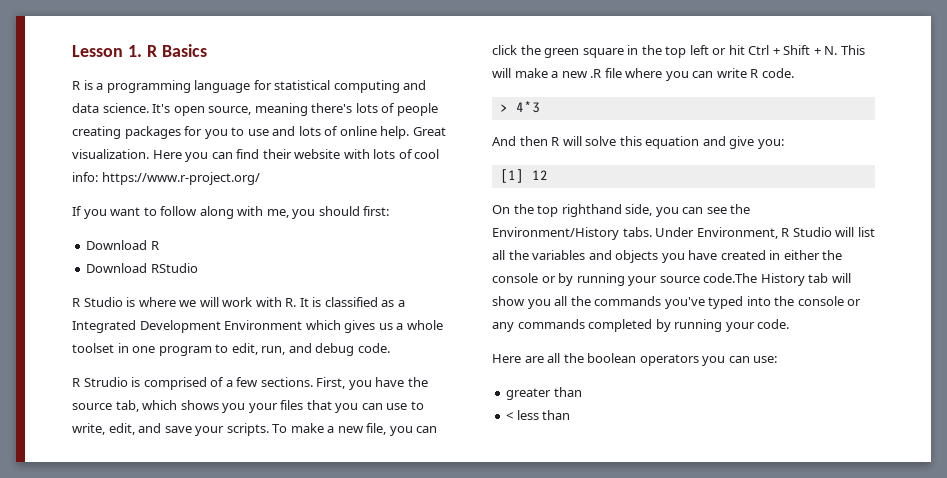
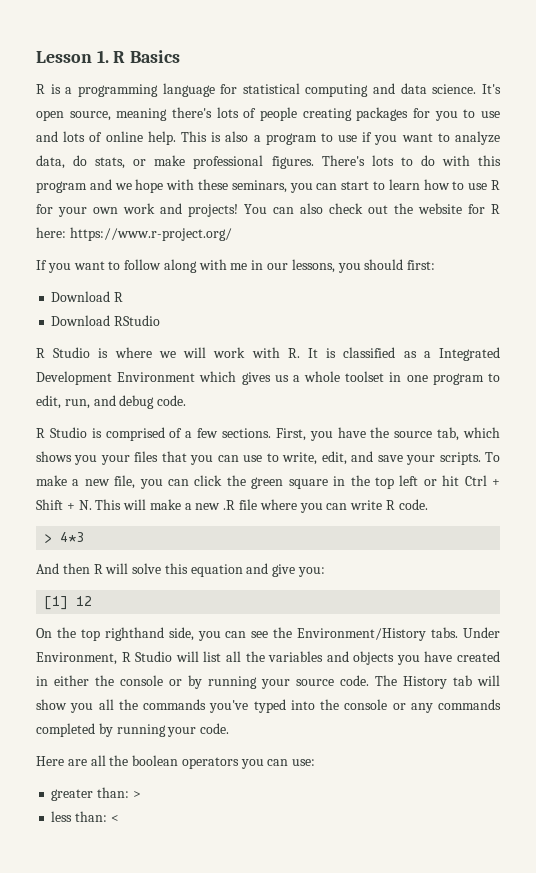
- Great visualization. Here you can find their website with lots of cool info: https://www.r-project.org/
+ This is also a program to use if you want to analyze data, do stats, or make professional figures. There's lots to do with this program and we hope with these seminars, you can start to learn how to use R for your own work and projects! You can also check out the website for R here: https://www.r-project.org/
- If you want to follow along with me, you should first:
+ If you want to follow along with me in our lessons, you should first:
- R Strudio is comprised of a few sections.
+ R Studio is comprised of a few sections.
- Under Environment, R Studio will list all the variables and objects you have created in either the console or by running your source code.The History tab will show you all the commands you've typed into the console or any commands completed by running your code.
+ Under Environment, R Studio will list all the variables and objects you have created in either the console or by running your source code. The History tab will show you all the commands you've typed into the console or any commands completed by running your code.
- greater than
- < less than
+ greater than: >
+ less than: <

